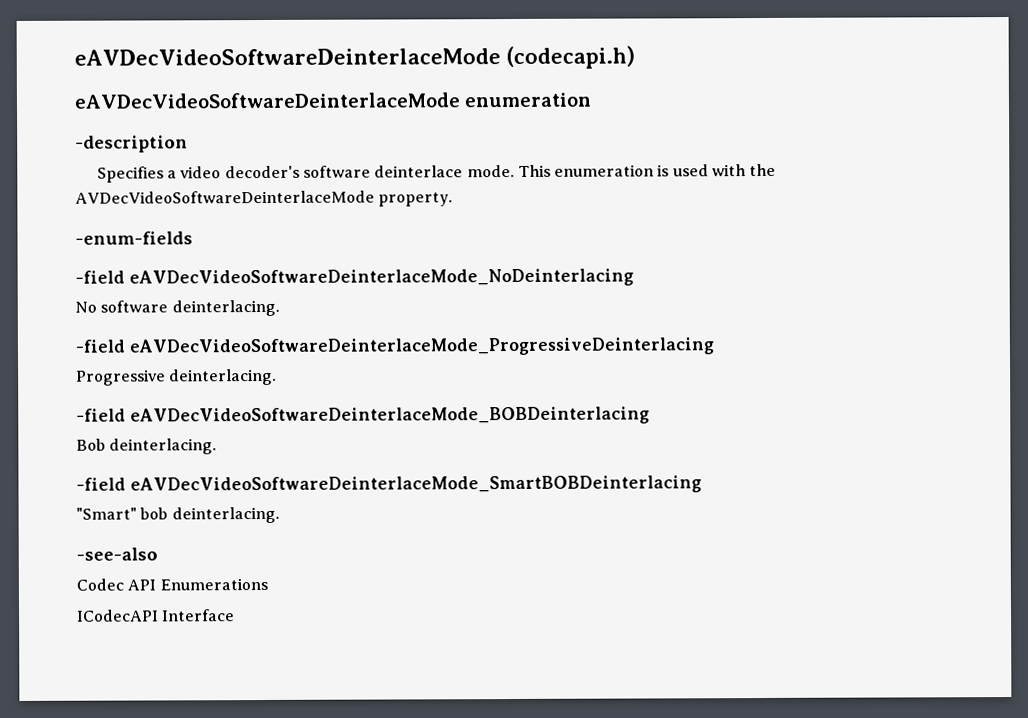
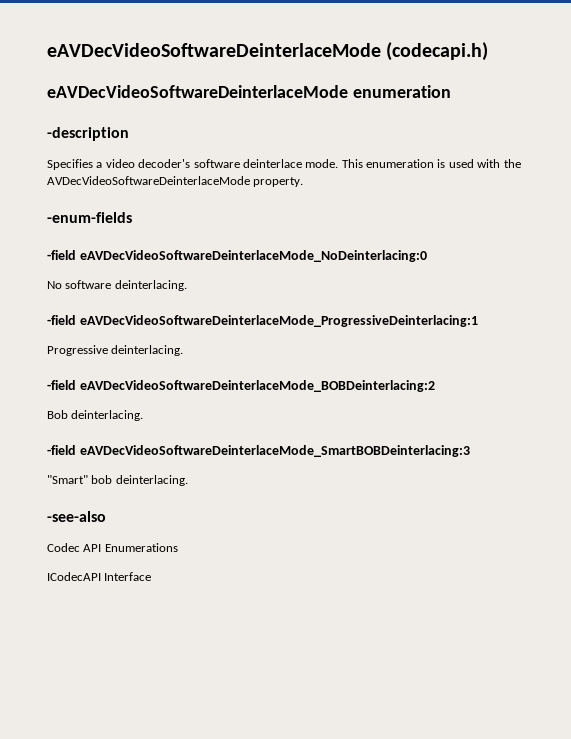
- -field eAVDecVideoSoftwareDeinterlaceMode_NoDeinterlacing
+ -field eAVDecVideoSoftwareDeinterlaceMode_NoDeinterlacing:0
- -field eAVDecVideoSoftwareDeinterlaceMode_ProgressiveDeinterlacing
+ -field eAVDecVideoSoftwareDeinterlaceMode_ProgressiveDeinterlacing:1
- -field eAVDecVideoSoftwareDeinterlaceMode_BOBDeinterlacing
+ -field eAVDecVideoSoftwareDeinterlaceMode_BOBDeinterlacing:2
- -field eAVDecVideoSoftwareDeinterlaceMode_SmartBOBDeinterlacing
+ -field eAVDecVideoSoftwareDeinterlaceMode_SmartBOBDeinterlacing:3

